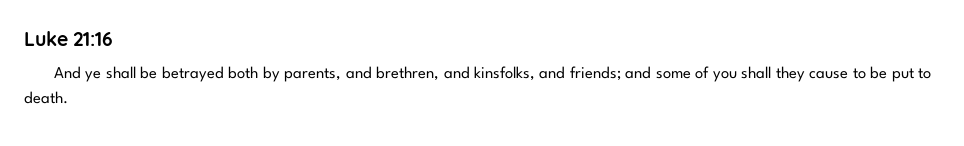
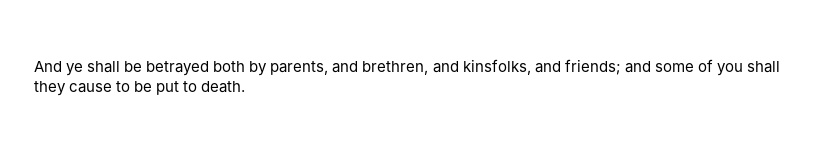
- Luke 21:16

